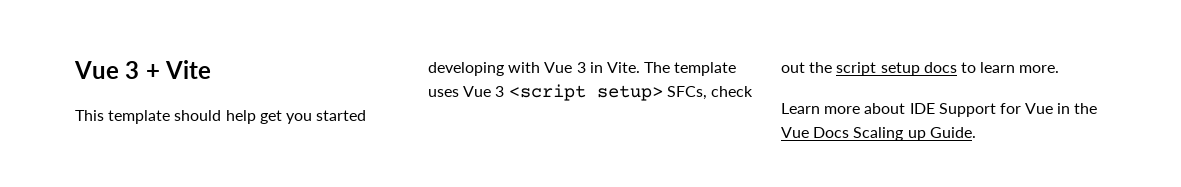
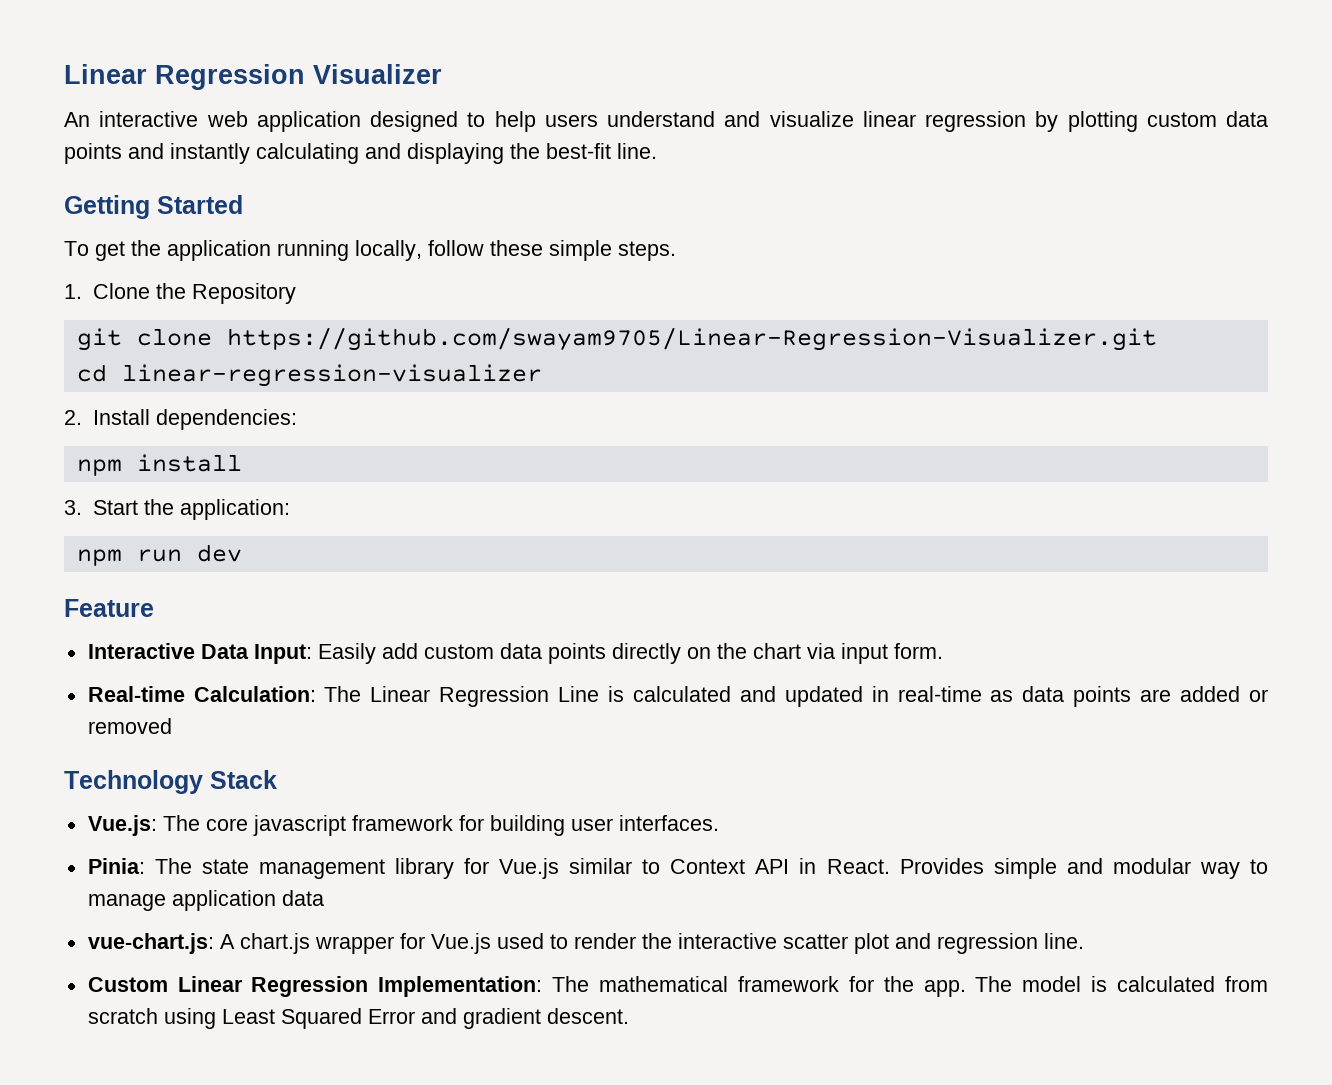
- Vue 3 + Vite
- This template should help get you started developing with Vue 3 in Vite. The template uses Vue 3 <script setup> SFCs, check out the script setup docs to learn more.
- Learn more about IDE Support for Vue in the Vue Docs Scaling up Guide.
+ Linear Regression Visualizer
+ An interactive web application designed to help users understand and visualize linear regression by plotting custom data points and instantly calculating and displaying the best-fit line.
+ Getting Started
+ To get the application running locally, follow these simple steps.
+ 1. Clone the Repository
+ git clone https://github.com/swayam9705/Linear-Regression-Visualizer.git
+ cd linear-regression-visualizer
+ 2. Install dependencies:
+ npm install
+ 3. Start the application:
+ npm run dev
+ Feature
+ Interactive Data Input: Easily add custom data points directly on the chart via input form.
+ Real-time Calculation: The Linear Regression Line is calculated and updated in real-time as data points are added or removed
+ Technology Stack
+ Vue.js: The core javascript framework for building user interfaces.
+ Pinia: The state management library for Vue.js similar to Context API in React. Provides simple and modular way to manage application data
+ vue-chart.js: A chart.js wrapper for Vue.js used to render the interactive scatter plot and regression line.
+ Custom Linear Regression Implementation: The mathematical framework for the app. The model is calculated from scratch using Least Squared Error and gradient descent.

